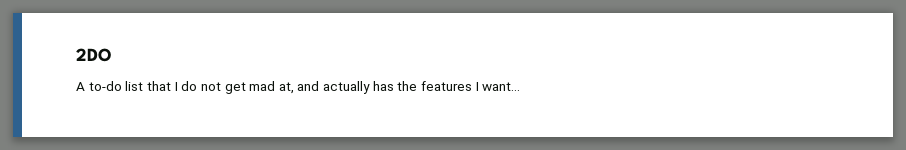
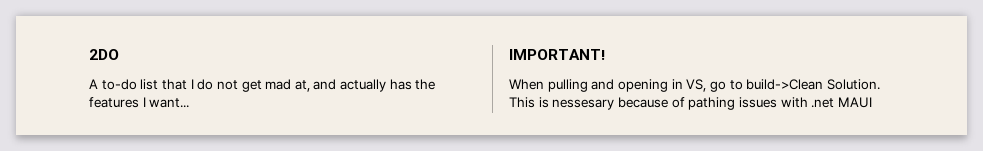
+ IMPORTANT!
+ When pulling and opening in VS, go to build->Clean Solution. This is nessesary because of pathing issues with .net MAUI

